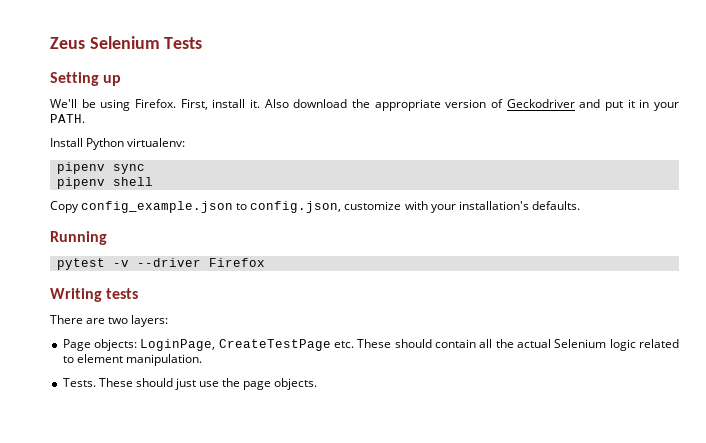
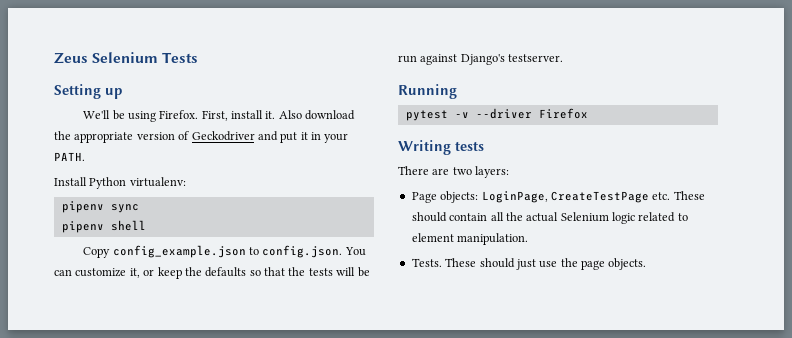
- Copy config_example.json to config.json, customize with your installation's defaults.
+ Copy config_example.json to config.json. You can customize it, or keep the defaults so that the tests will be run against Django's testserver.

